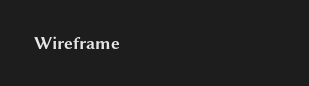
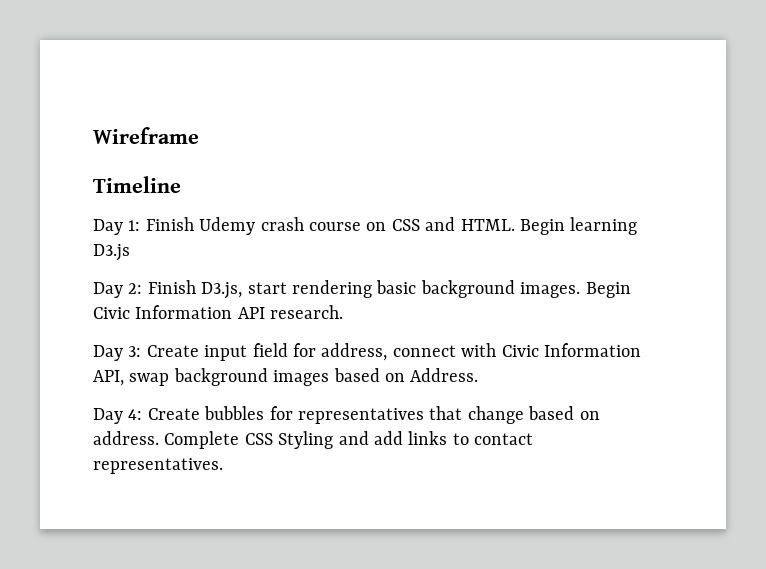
+ Timeline
+ Day 1: Finish Udemy crash course on CSS and HTML. Begin learning D3.js
+ Day 2: Finish D3.js, start rendering basic background images. Begin Civic Information API research.
+ Day 3: Create input field for address, connect with Civic Information API, swap background images based on Address.
+ Day 4: Create bubbles for representatives that change based on address. Complete CSS Styling and add links to contact representatives.

